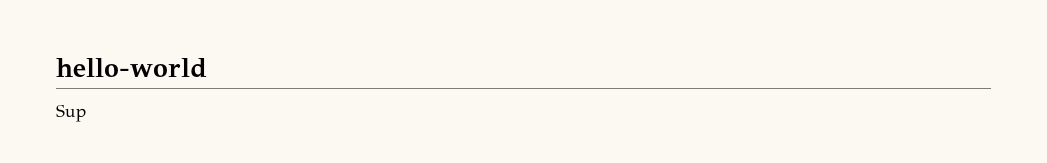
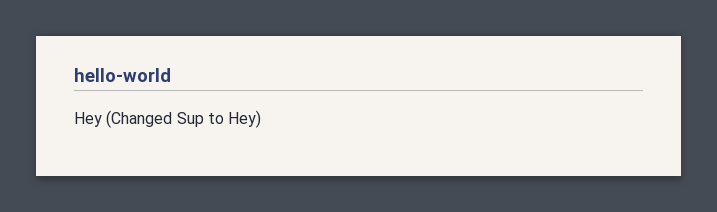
- Sup
+ Hey (Changed Sup to Hey)

